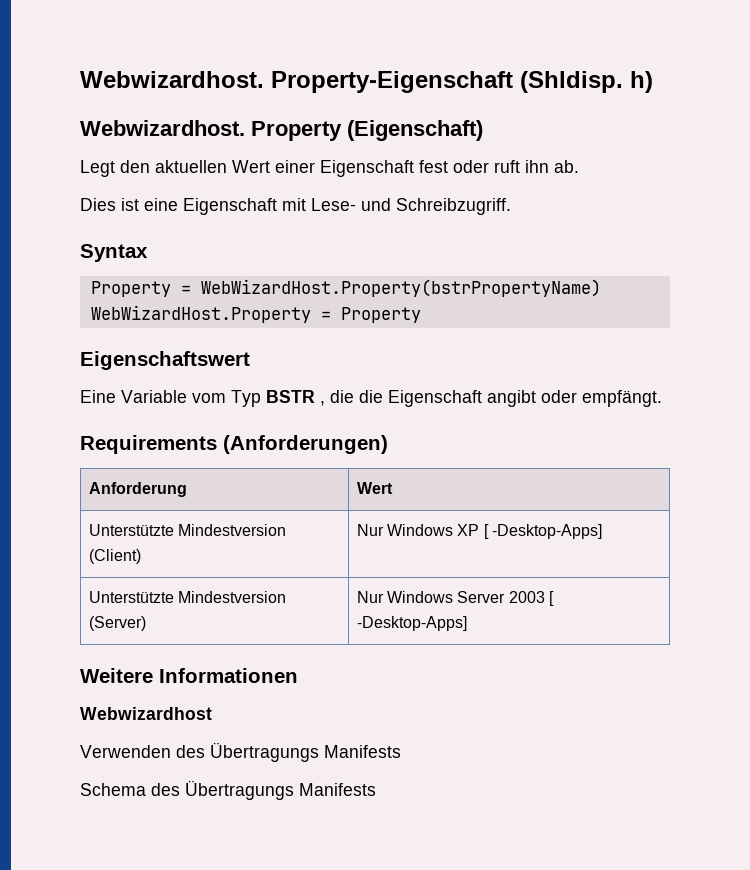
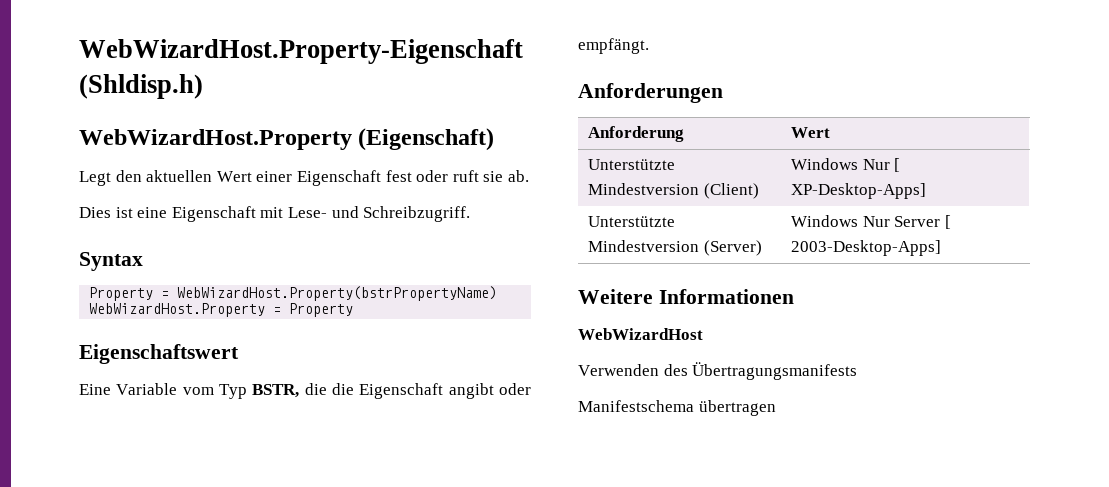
- Webwizardhost. Property-Eigenschaft (Shldisp. h)
- Webwizardhost. Property (Eigenschaft)
+ WebWizardHost.Property-Eigenschaft (Shldisp.h)
+ WebWizardHost.Property (Eigenschaft)
- Legt den aktuellen Wert einer Eigenschaft fest oder ruft ihn ab.
+ Legt den aktuellen Wert einer Eigenschaft fest oder ruft sie ab.
- Eine Variable vom Typ BSTR , die die Eigenschaft angibt oder empfängt.
+ Eine Variable vom Typ BSTR, die die Eigenschaft angibt oder empfängt.
- Requirements (Anforderungen)
+ Anforderungen
- Unterstützte Mindestversion (Client) | Nur Windows XP [ -Desktop-Apps]
- Unterstützte Mindestversion (Server) | Nur Windows Server 2003 [ -Desktop-Apps]
+ Unterstützte Mindestversion (Client) | Windows Nur [ XP-Desktop-Apps]
+ Unterstützte Mindestversion (Server) | Windows Nur Server [ 2003-Desktop-Apps]
- Webwizardhost
+ WebWizardHost
- Verwenden des Übertragungs Manifests
- Schema des Übertragungs Manifests
+ Verwenden des Übertragungsmanifests
+ Manifestschema übertragen

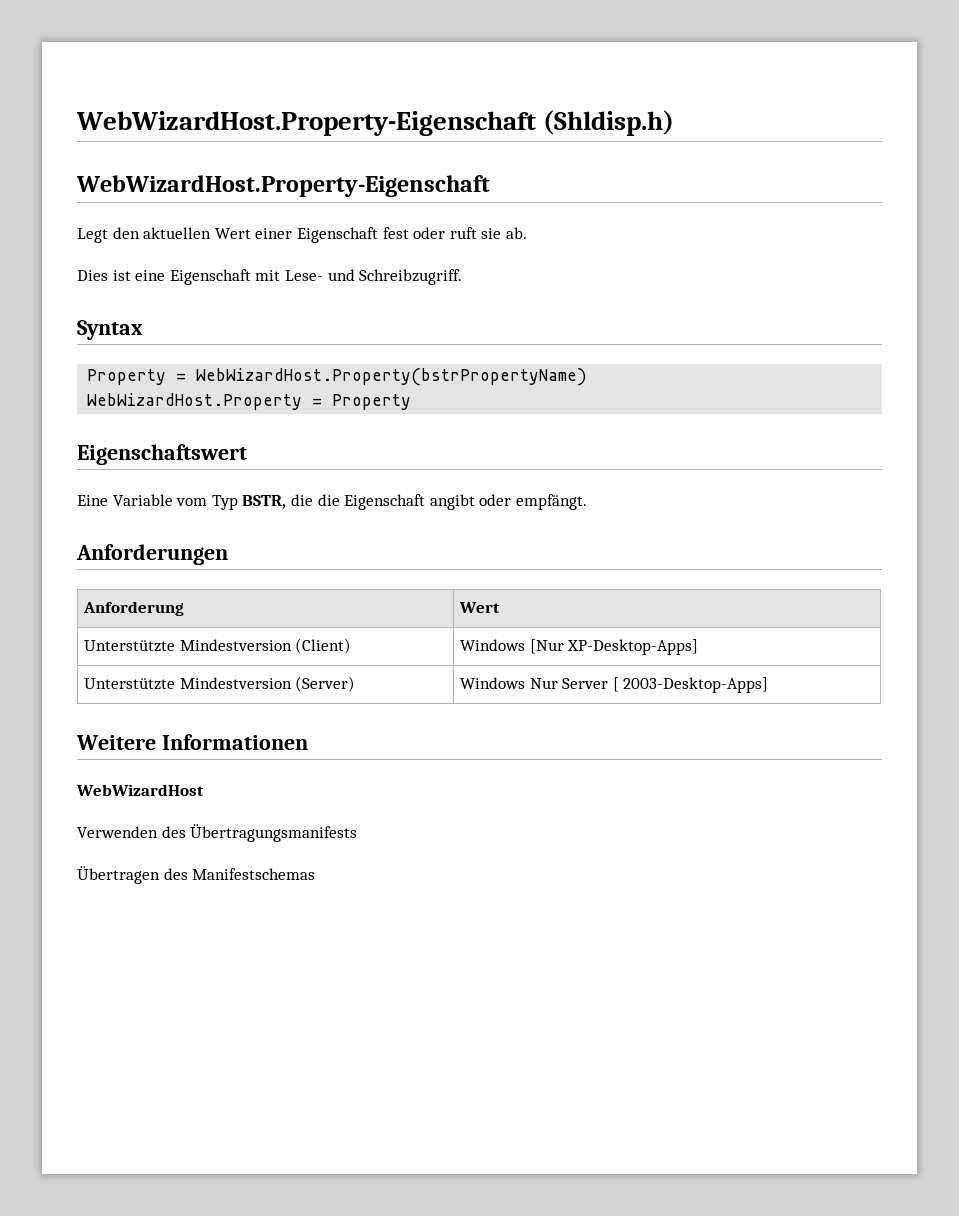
  WebWizardHost.Property-Eigenschaft (Shldisp.h)
- WebWizardHost.Property (Eigenschaft)
+ WebWizardHost.Property-Eigenschaft
- Unterstützte Mindestversion (Client) | Windows Nur [ XP-Desktop-Apps]
+ Unterstützte Mindestversion (Client) | Windows [Nur XP-Desktop-Apps]
- Manifestschema übertragen
+ Übertragen des Manifestschemas

